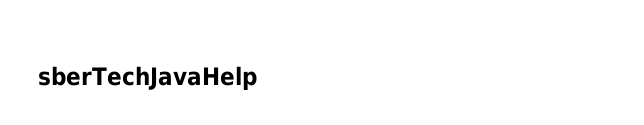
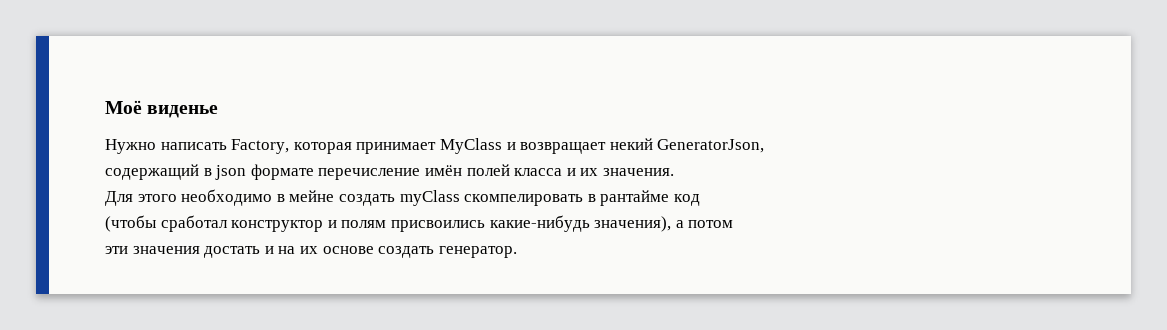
- sberTechJavaHelp
+ Моё виденье
+ Нужно написать Factory, которая принимает MyClass и возвращает некий GeneratorJson,
+ содержащий в json формате перечисление имён полей класса и их значения.
+ Для этого необходимо в мейне создать myClass скомпелировать в рантайме код
+ (чтобы сработал конструктор и полям присвоились какие-нибудь значения), а потом
+ эти значения достать и на их основе создать генератор.

